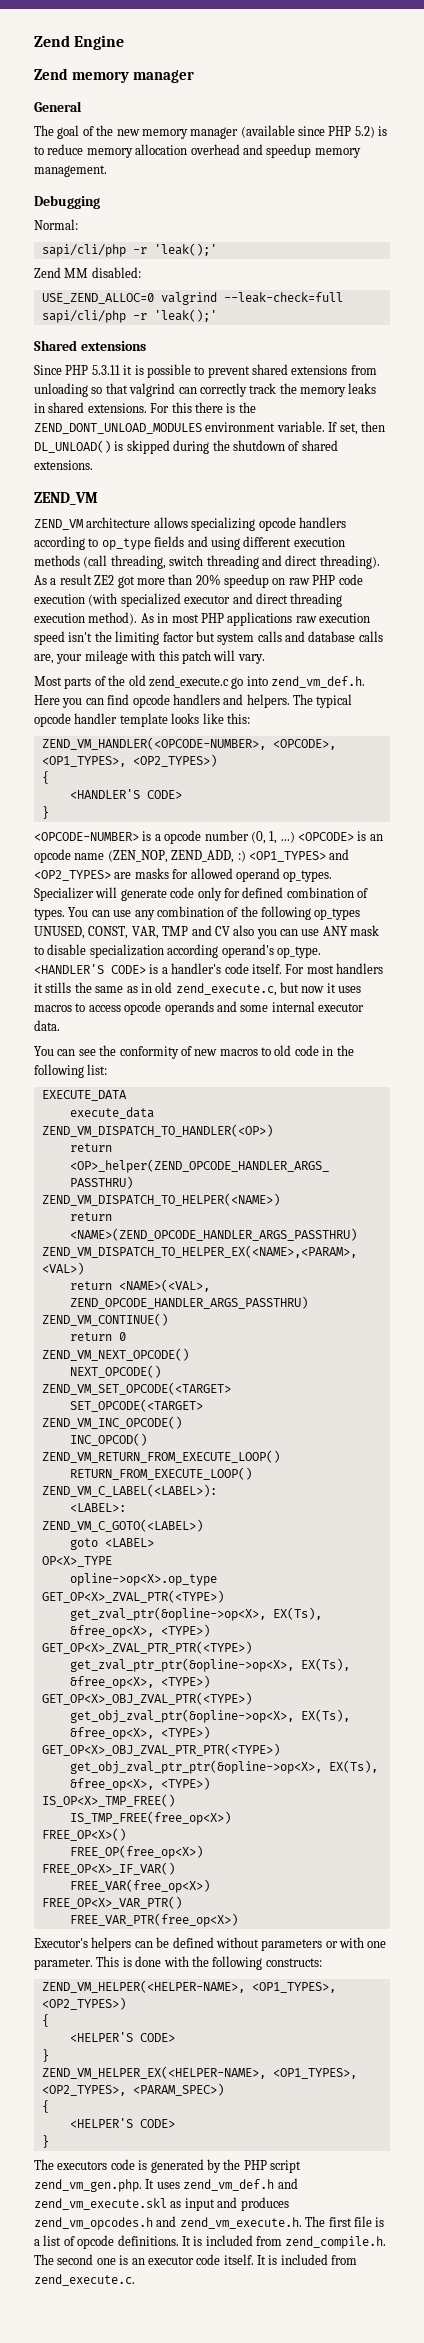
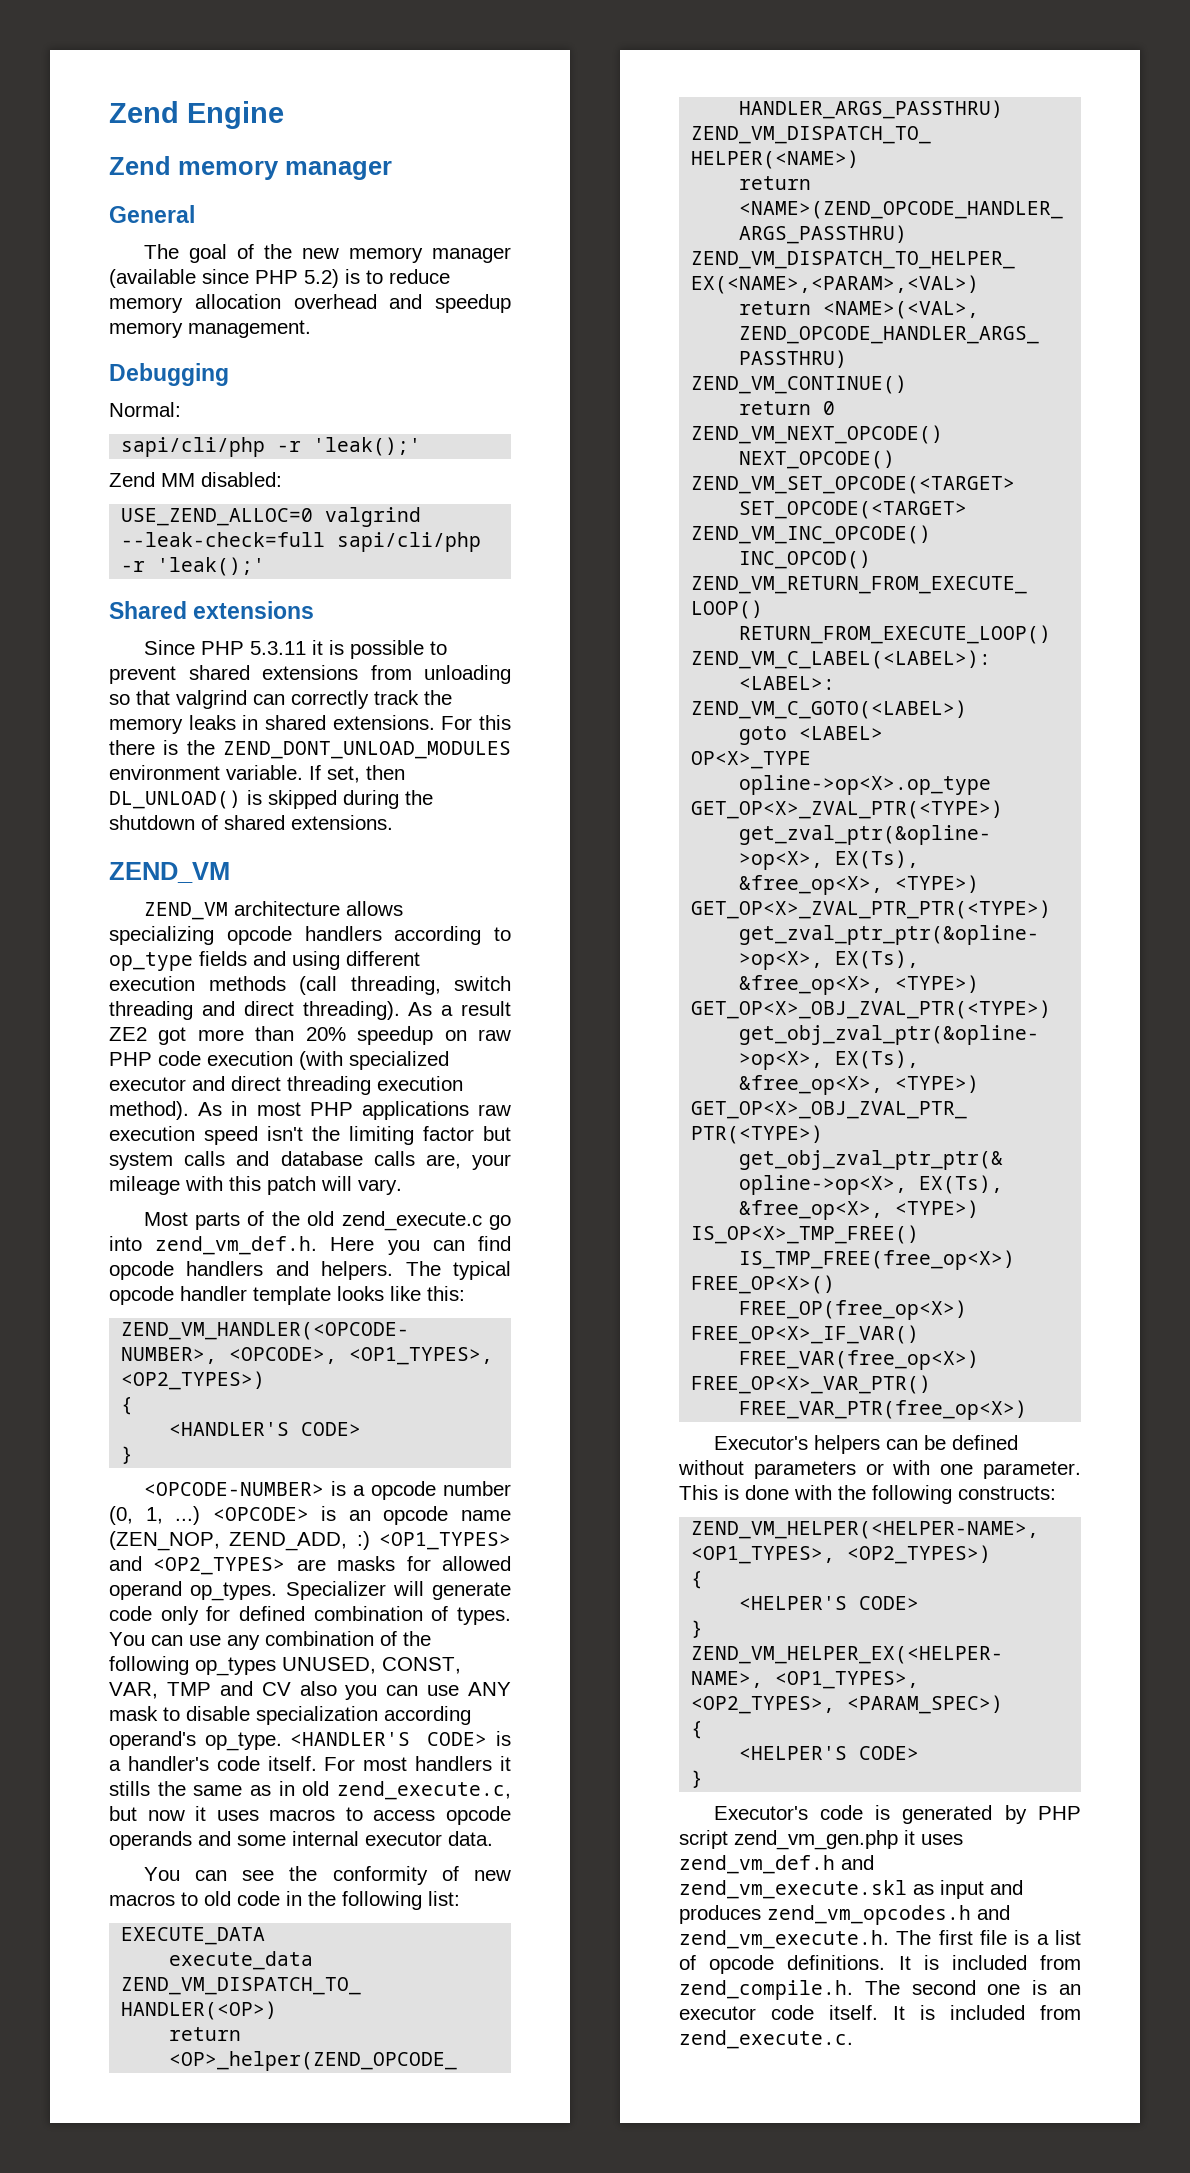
- The executors code is generated by the PHP script zend_vm_gen.php. It uses zend_vm_def.h and zend_vm_execute.skl as input and produces zend_vm_opcodes.h and zend_vm_execute.h. The first file is a list of opcode definitions.
+ Executor's code is generated by PHP script zend_vm_gen.php it uses zend_vm_def.h and zend_vm_execute.skl as input and produces zend_vm_opcodes.h and zend_vm_execute.h. The first file is a list of opcode definitions.

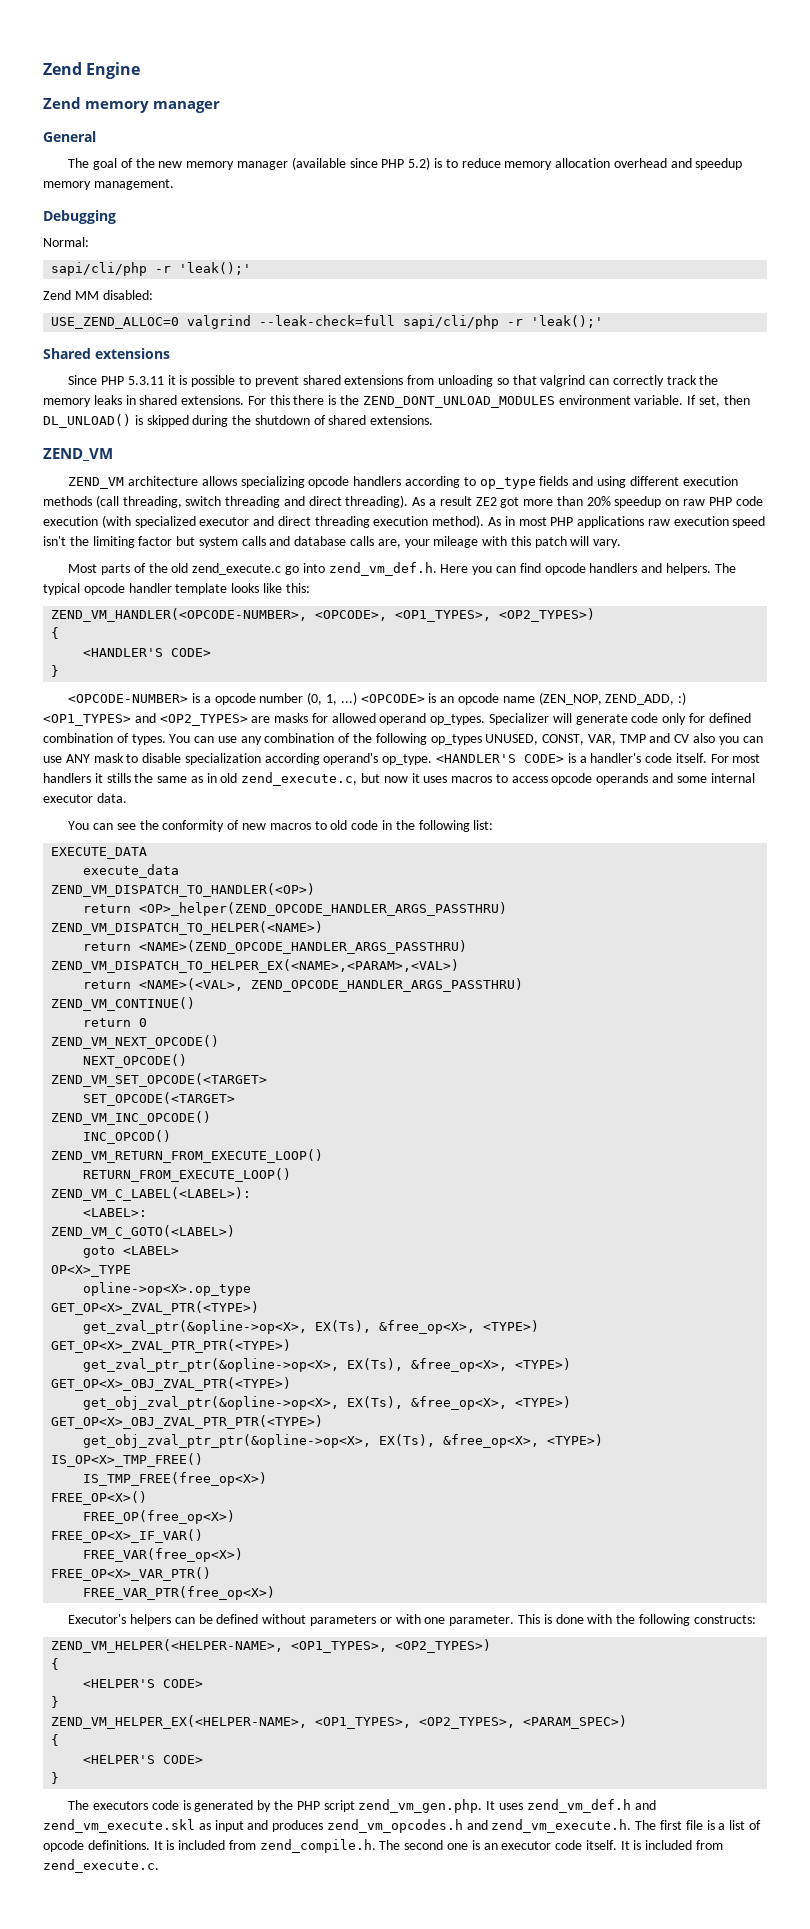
- Executor's code is generated by PHP script zend_vm_gen.php it uses zend_vm_def.h and zend_vm_execute.skl as input and produces zend_vm_opcodes.h and zend_vm_execute.h. The first file is a list of opcode definitions.
+ The executors code is generated by the PHP script zend_vm_gen.php. It uses zend_vm_def.h and zend_vm_execute.skl as input and produces zend_vm_opcodes.h and zend_vm_execute.h. The first file is a list of opcode definitions.

